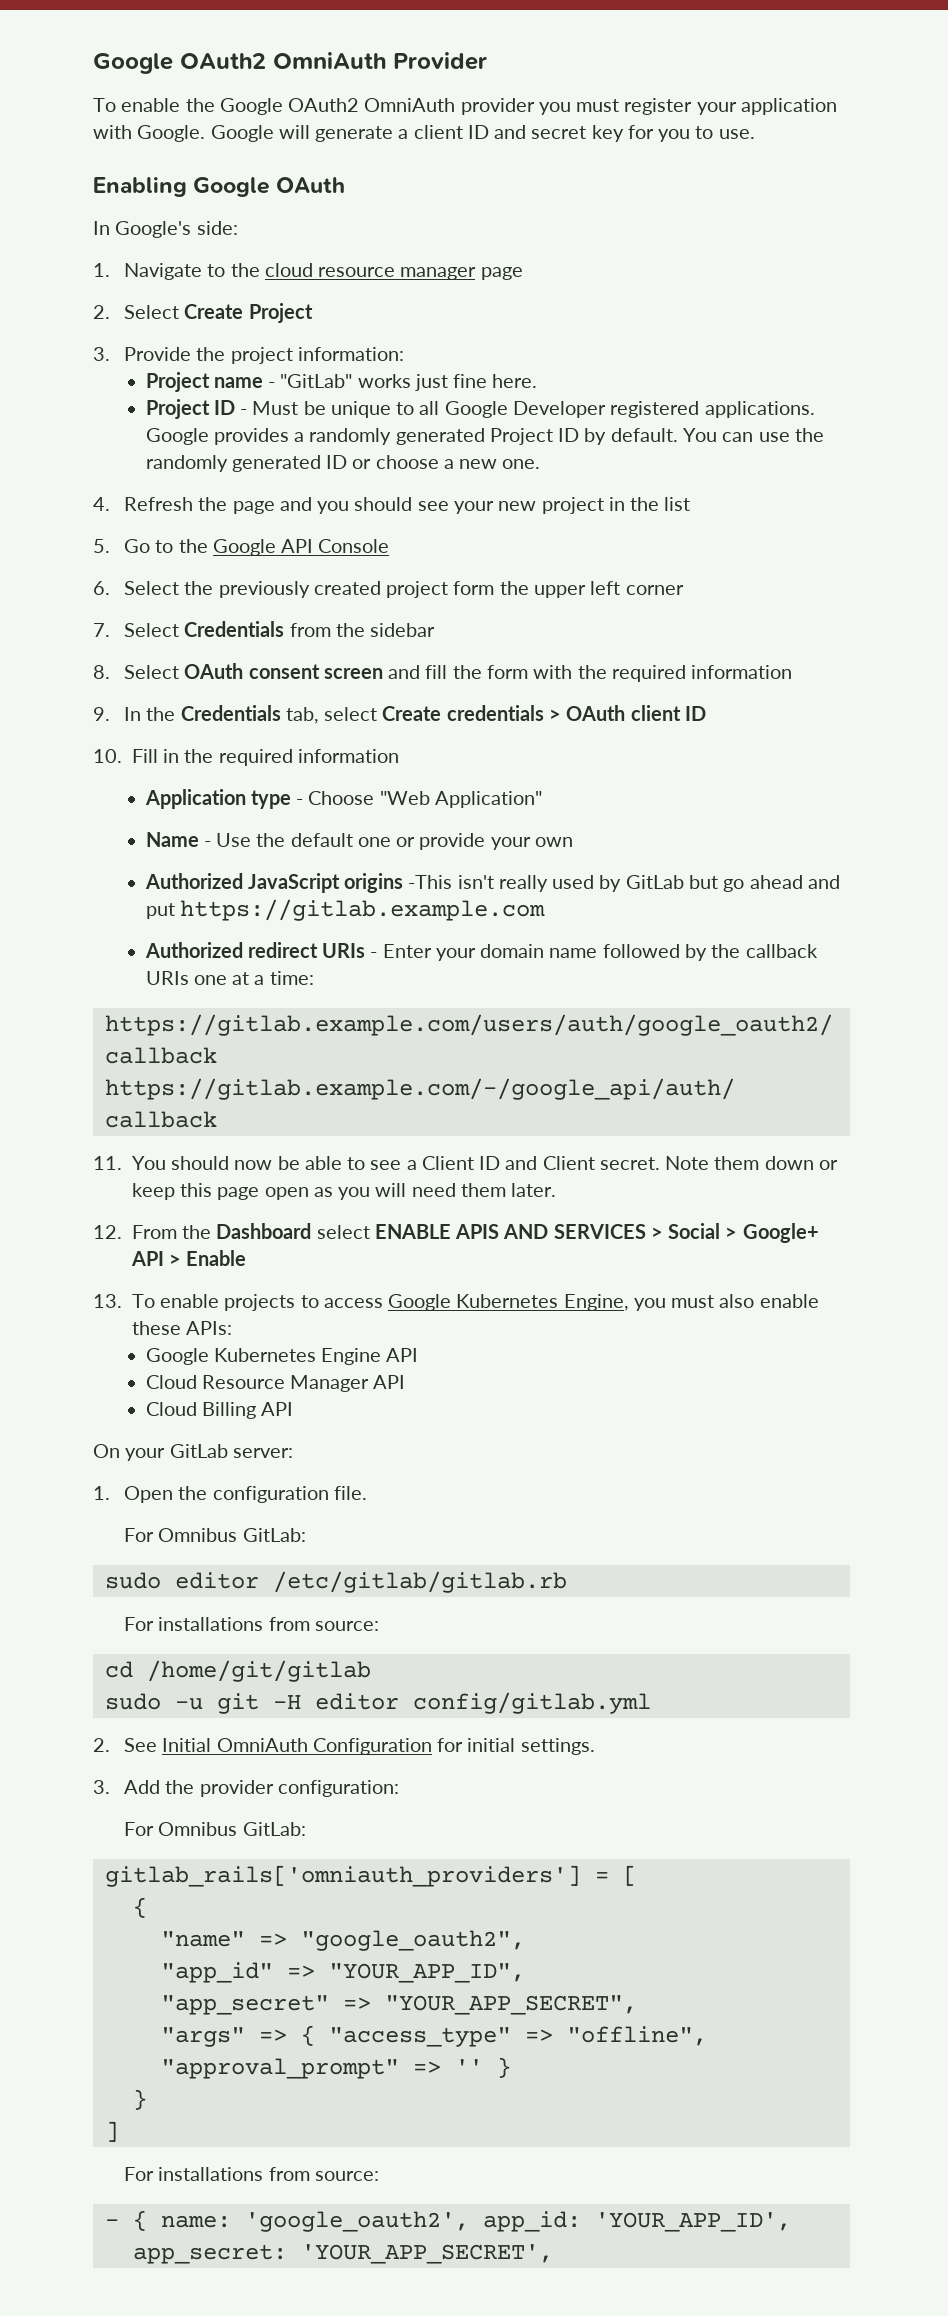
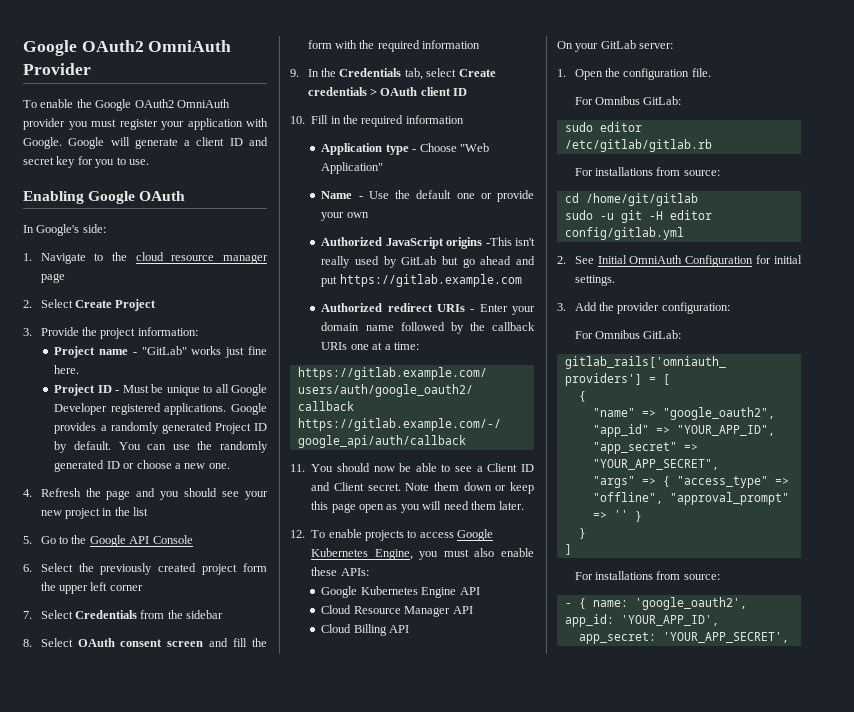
- 12. From the Dashboard select ENABLE APIS AND SERVICES > Social > Google+ API > Enable
- 13. To enable projects to access Google Kubernetes Engine, you must also enable these APIs:
+ 12. To enable projects to access Google Kubernetes Engine, you must also enable these APIs:

